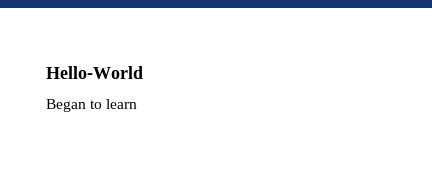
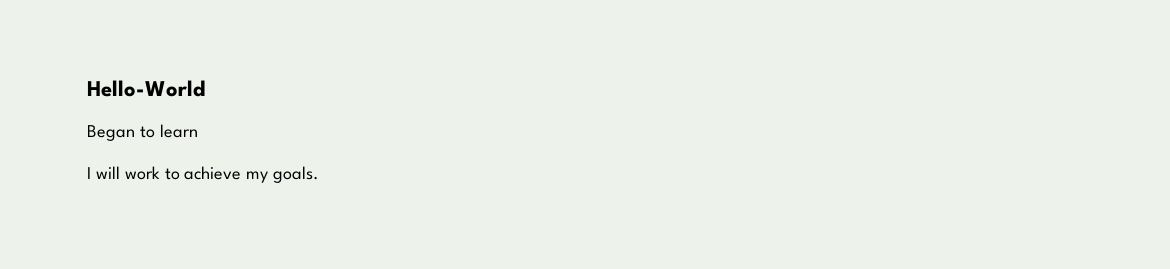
+ I will work to achieve my goals.

